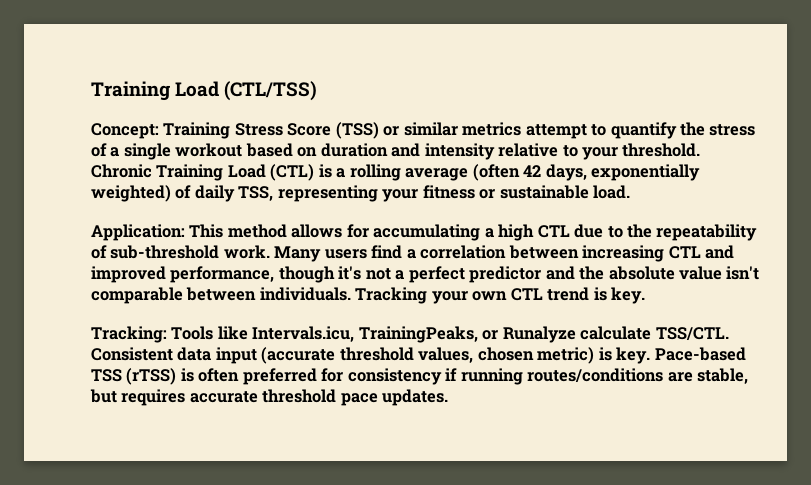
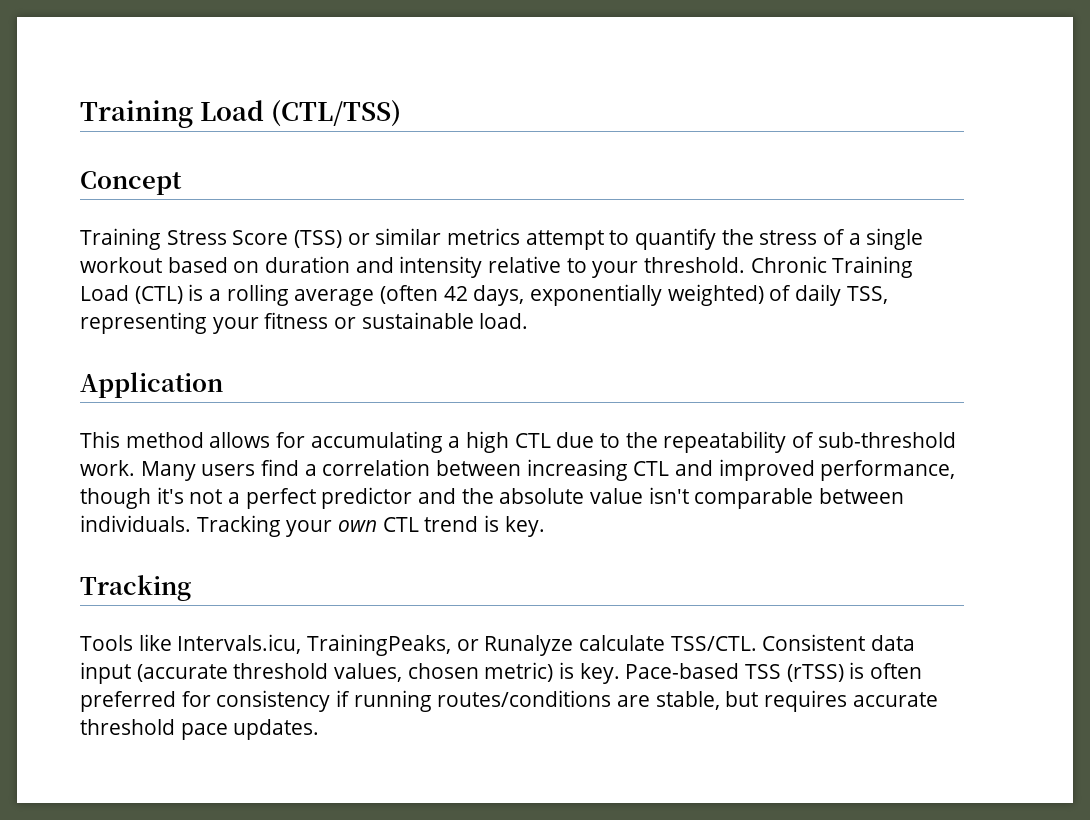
- Concept: Training Stress Score (TSS) or similar metrics attempt to quantify the stress of a single workout based on duration and intensity relative to your threshold.
+ Concept
+ Training Stress Score (TSS) or similar metrics attempt to quantify the stress of a single workout based on duration and intensity relative to your threshold.
- Application: This method allows for accumulating a high CTL due to the repeatability of sub-threshold work.
+ Application
+ This method allows for accumulating a high CTL due to the repeatability of sub-threshold work.
  Tracking your own CTL trend is key.
- Tracking: Tools like Intervals.icu, TrainingPeaks, or Runalyze calculate TSS/CTL.
+ Tracking
+ Tools like Intervals.icu, TrainingPeaks, or Runalyze calculate TSS/CTL.

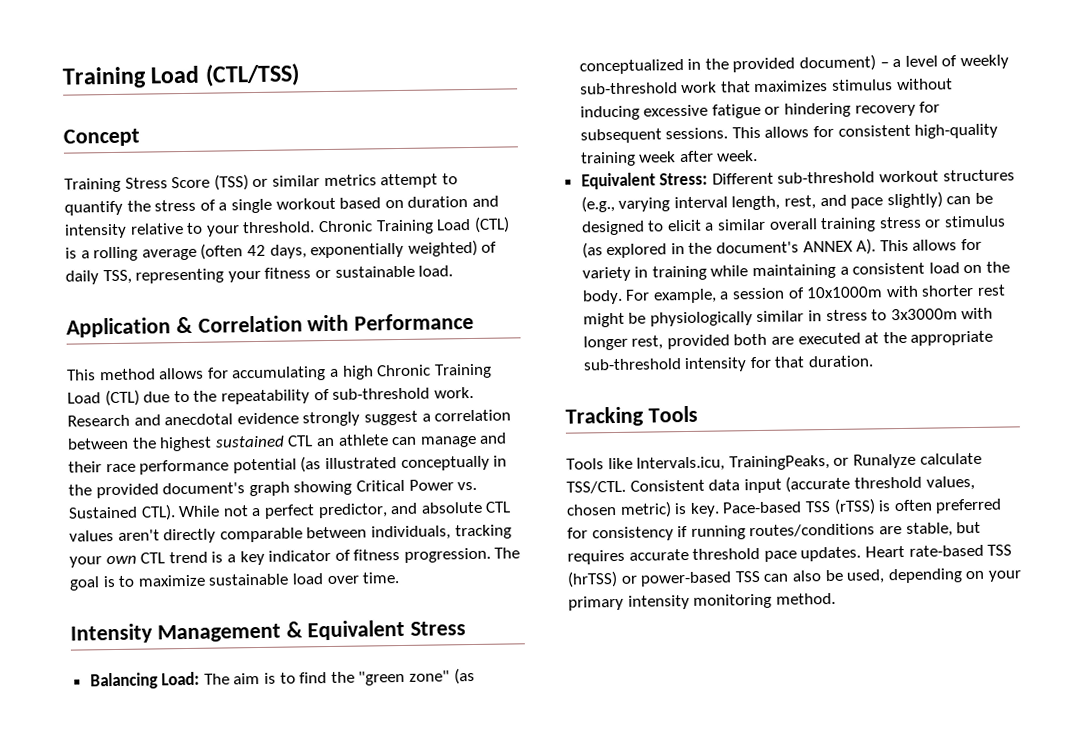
- Application
+ Application & Correlation with Performance
- This method allows for accumulating a high CTL due to the repeatability of sub-threshold work.
+ This method allows for accumulating a high Chronic Training Load (CTL) due to the repeatability of sub-threshold work.
- Many users find a correlation between increasing CTL and improved performance, though it's not a perfect predictor and the absolute value isn't comparable between individuals. Tracking your own CTL trend is key.
- Tracking
+ Research and anecdotal evidence strongly suggest a correlation between the highest sustained CTL an athlete can manage and their race performance potential (as illustrated conceptually in the provided document's graph showing Critical Power vs. Sustained CTL). While not a perfect predictor, and absolute CTL values aren't directly comparable between individuals, tracking your own CTL trend is a key indicator of fitness progression. The goal is to maximize sustainable load over time.
+ Intensity Management & Equivalent Stress
+ Balancing Load: The aim is to find the "green zone" (as conceptualized in the provided document) – a level of weekly sub-threshold work that maximizes stimulus without inducing excessive fatigue or hindering recovery for subsequent sessions. This allows for consistent high-quality training week after week.
+ Equivalent Stress: Different sub-threshold workout structures (e.g., varying interval length, rest, and pace slightly) can be designed to elicit a similar overall training stress or stimulus (as explored in the document's ANNEX A). This allows for variety in training while maintaining a consistent load on the body. For example, a session of 10x1000m with shorter rest might be physiologically similar in stress to 3x3000m with longer rest, provided both are executed at the appropriate sub-threshold intensity for that duration.
+ Tracking Tools
+ Heart rate-based TSS (hrTSS) or power-based TSS can also be used, depending on your primary intensity monitoring method.

